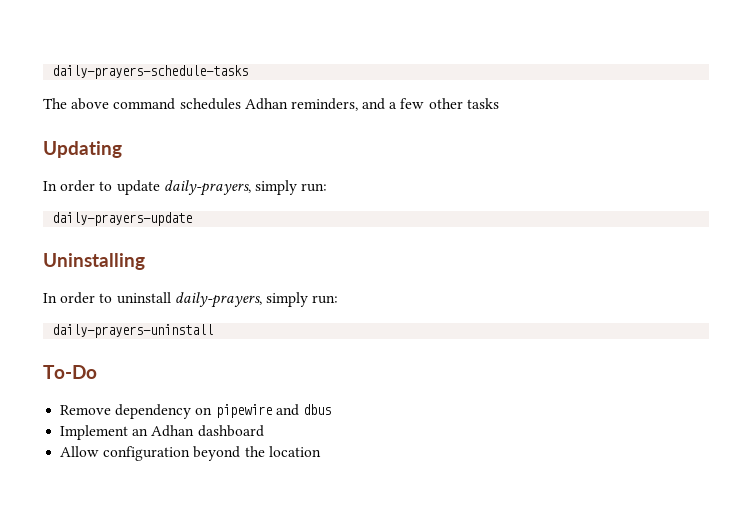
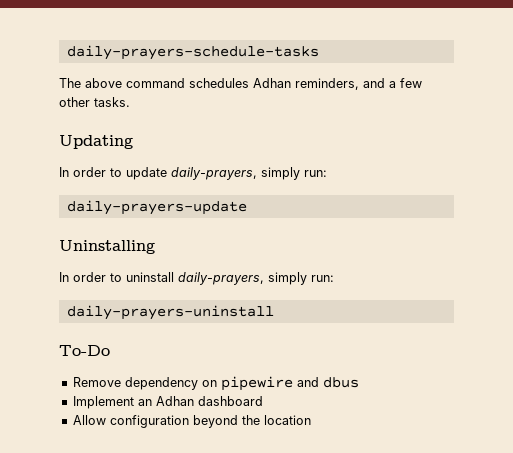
- The above command schedules Adhan reminders, and a few other tasks
+ The above command schedules Adhan reminders, and a few other tasks.

